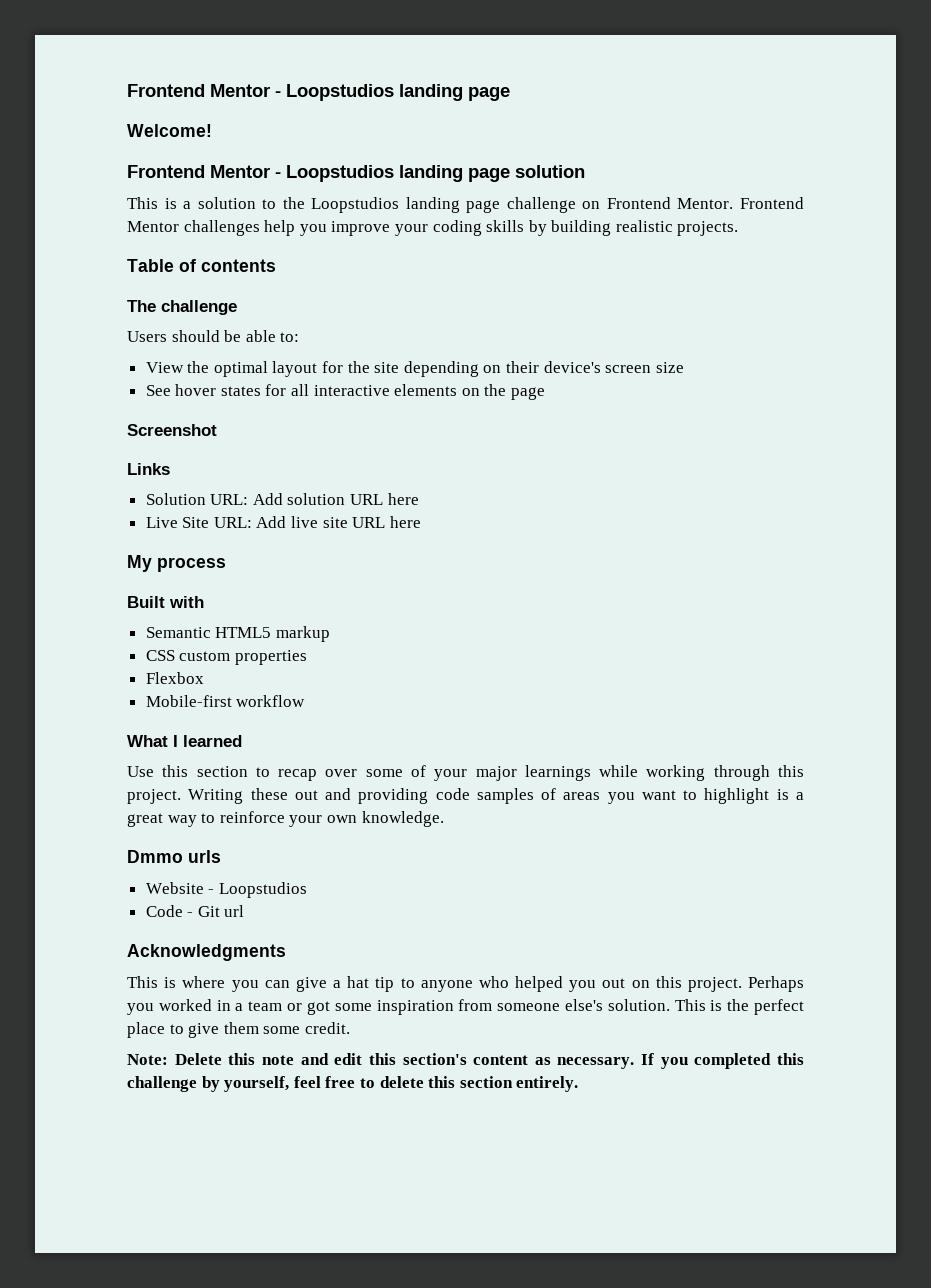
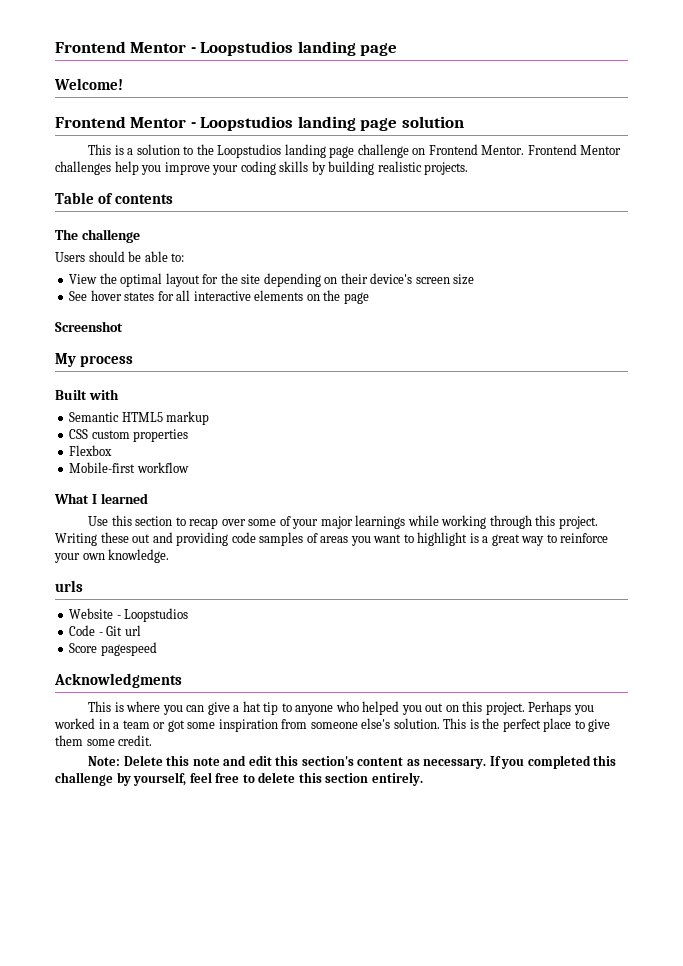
- Links
- Solution URL: Add solution URL here
- Live Site URL: Add live site URL here
- Dmmo urls
+ urls
+ Score pagespeed

